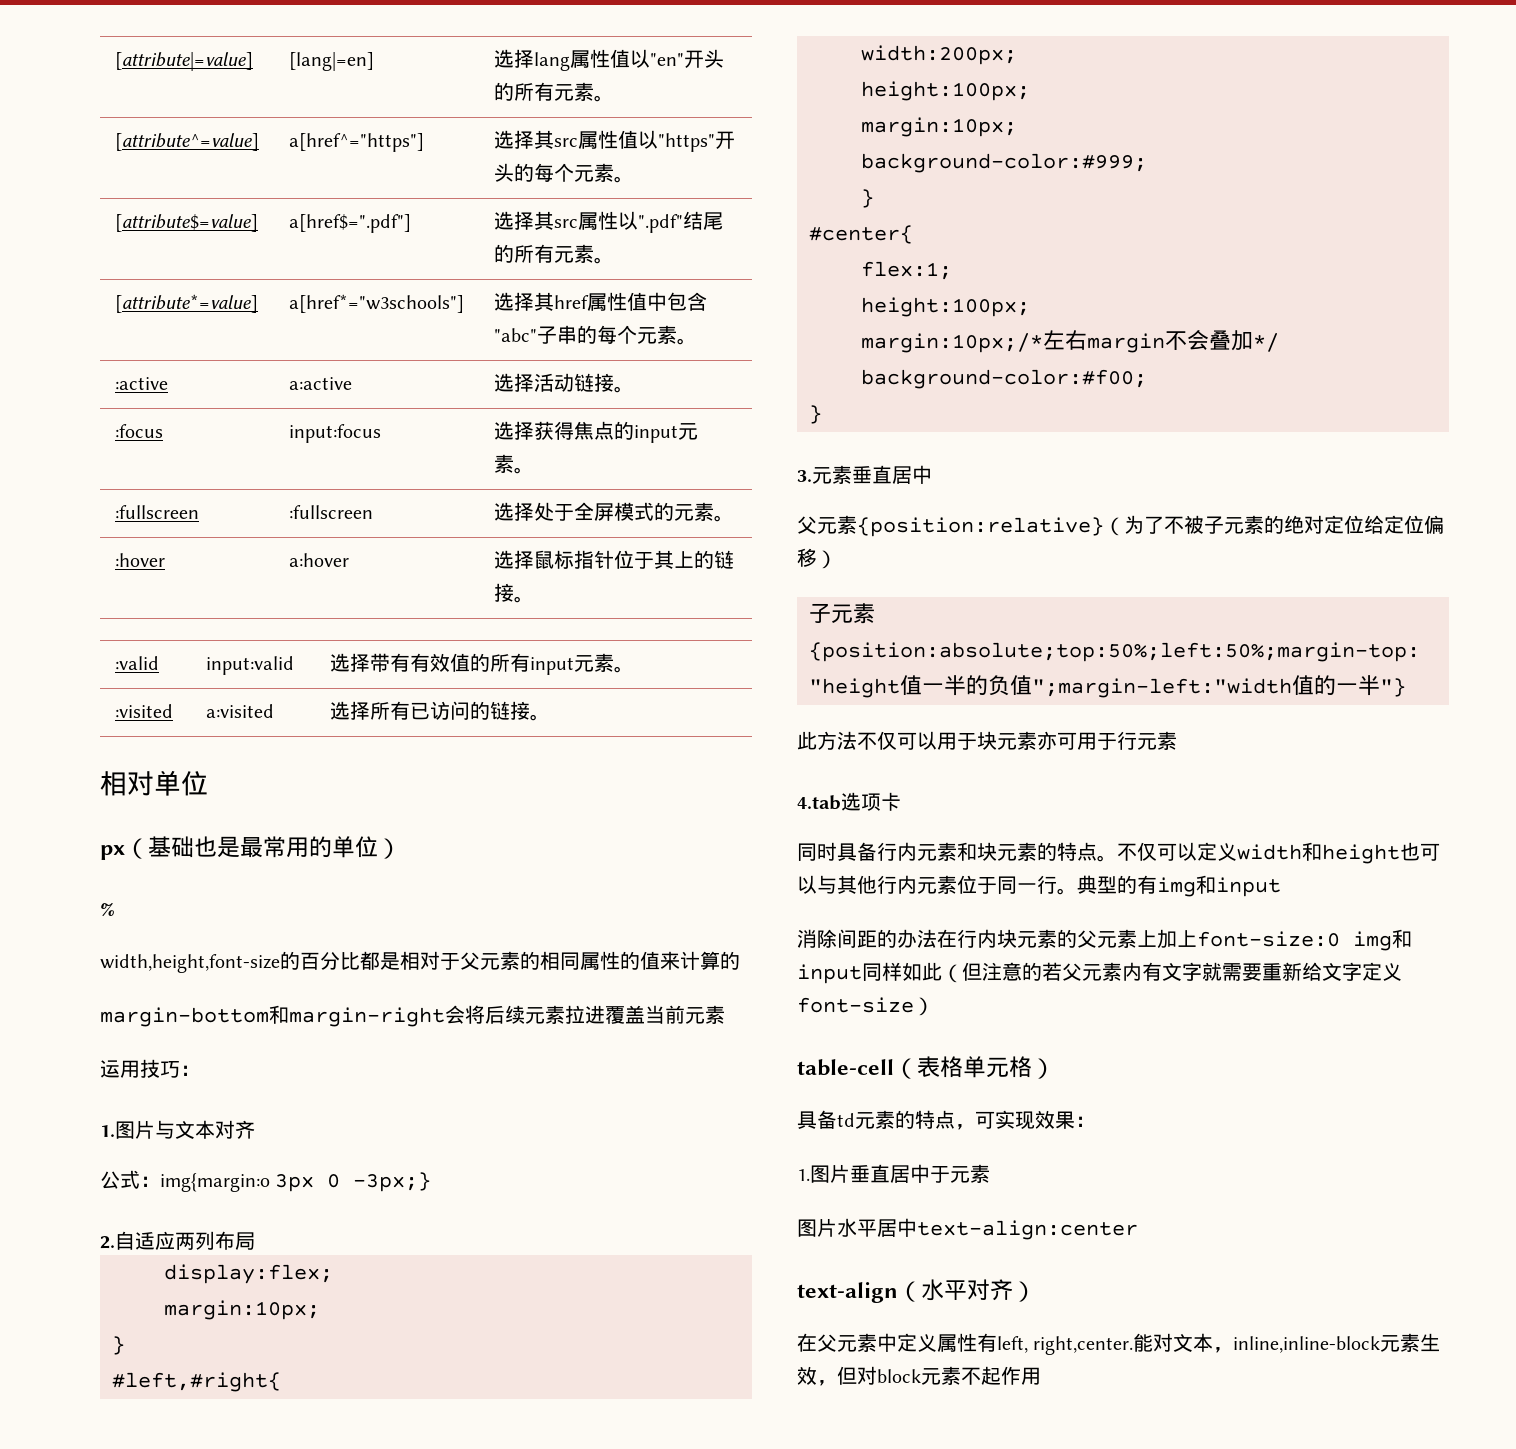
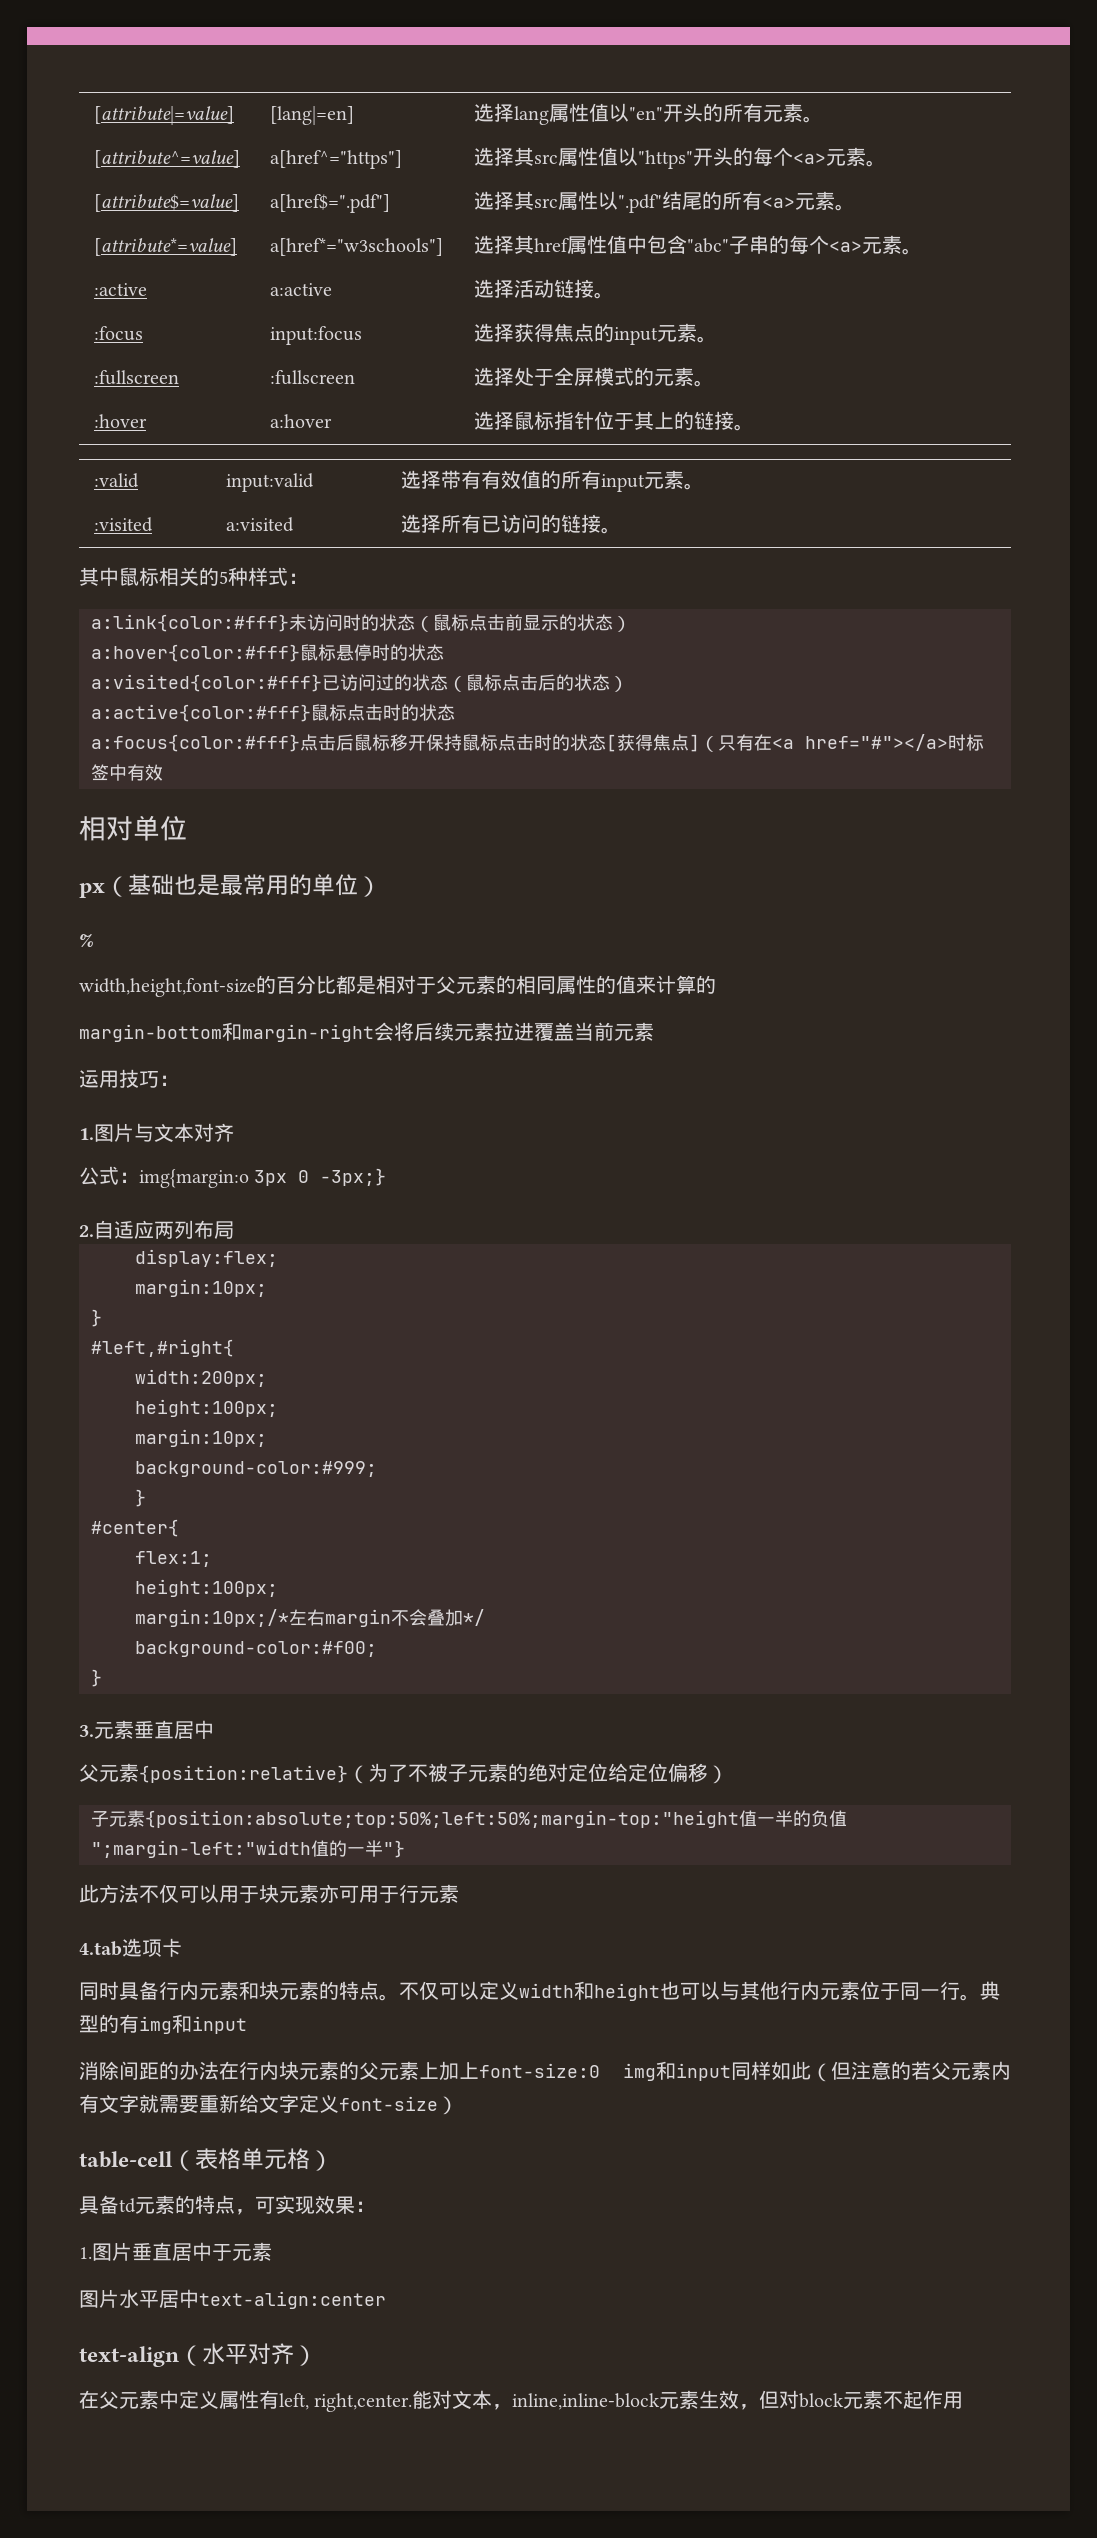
- [attribute^=value] | a[href^="https"] | 选择其src属性值以"https"开头的每个元素。
+ [attribute^=value] | a[href^="https"] | 选择其src属性值以"https"开头的每个<a>元素。
- [attribute$=value] | a[href$=".pdf"] | 选择其src属性以".pdf"结尾的所有元素。
+ [attribute$=value] | a[href$=".pdf"] | 选择其src属性以".pdf"结尾的所有<a>元素。
- [attribute*=value] | a[href*="w3schools"] | 选择其href属性值中包含"abc"子串的每个元素。
+ [attribute*=value] | a[href*="w3schools"] | 选择其href属性值中包含"abc"子串的每个<a>元素。
+ 其中鼠标相关的5种样式：
+ a:link{color:#fff}未访问时的状态（鼠标点击前显示的状态）
+ a:hover{color:#fff}鼠标悬停时的状态
+ a:visited{color:#fff}已访问过的状态（鼠标点击后的状态）
+ a:active{color:#fff}鼠标点击时的状态
+ a:focus{color:#fff}点击后鼠标移开保持鼠标点击时的状态[获得焦点]（只有在<a href="#"></a>时标签中有效

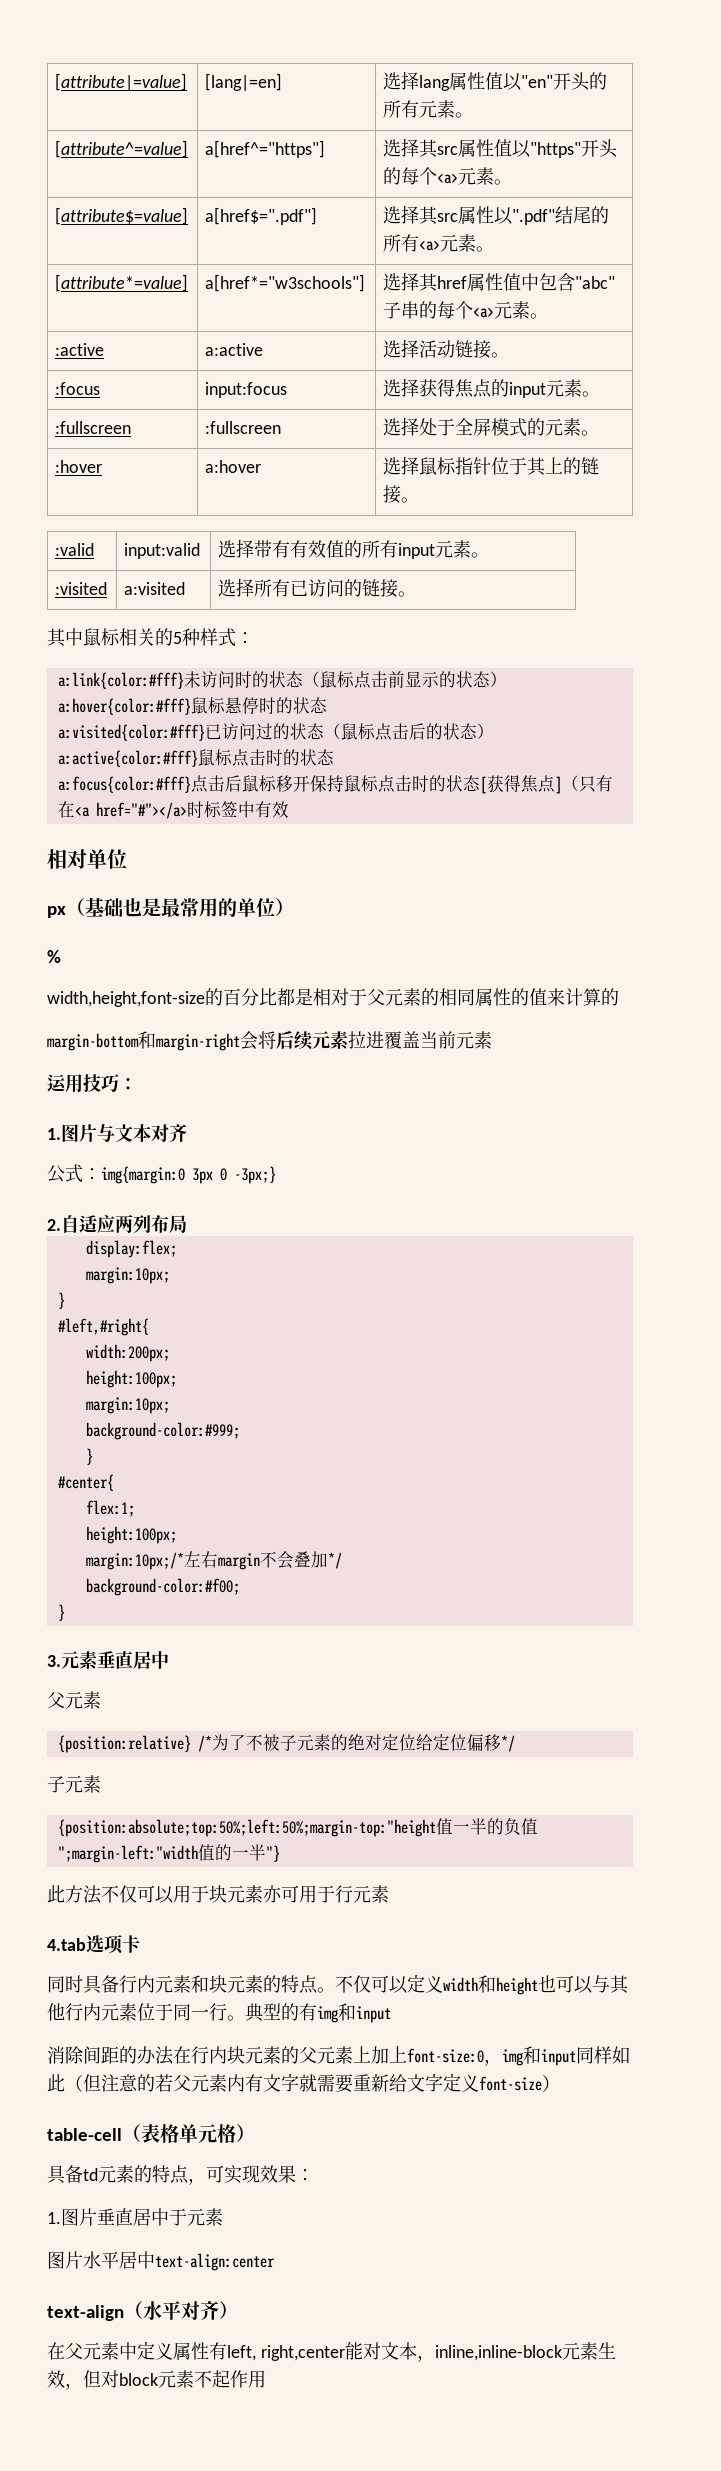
- 公式：img{margin:o 3px 0 -3px;}
+ 公式：img{margin:0 3px 0 -3px;}
  3.元素垂直居中
- 父元素{position:relative}（为了不被子元素的绝对定位给定位偏移）
- 子元素{position:absolute;top:50%;left:50%;margin-top:"height值一半的负值";margin-left:"width值的一半"}
+ 父元素
+ {position:relative} /*为了不被子元素的绝对定位给定位偏移*/
+ 子元素
+ {position:absolute;top:50%;left:50%;margin-top:"height值一半的负值";margin-left:"width值的一半"}
- 消除间距的办法在行内块元素的父元素上加上font-size:0 img和input同样如此（但注意的若父元素内有文字就需要重新给文字定义font-size）
+ 消除间距的办法在行内块元素的父元素上加上font-size:0，img和input同样如此（但注意的若父元素内有文字就需要重新给文字定义font-size）
- 在父元素中定义属性有left, right,center.能对文本，inline,inline-block元素生效，但对block元素不起作用
+ 在父元素中定义属性有left, right,center能对文本，inline,inline-block元素生效，但对block元素不起作用

